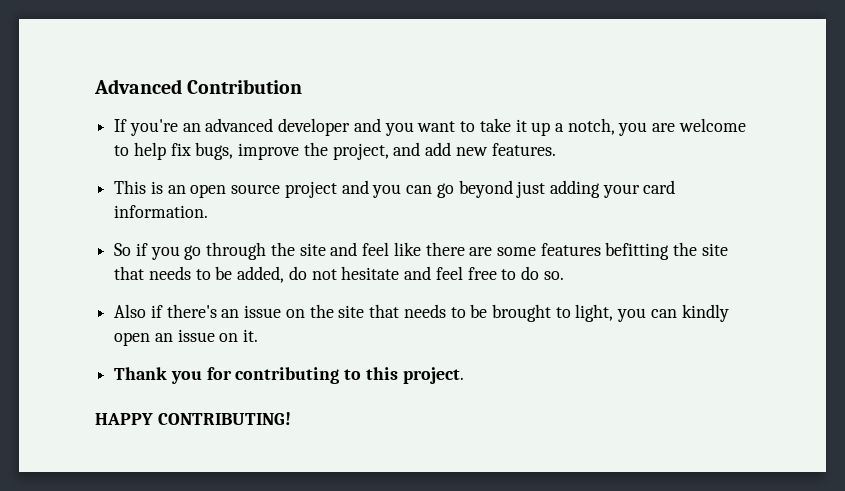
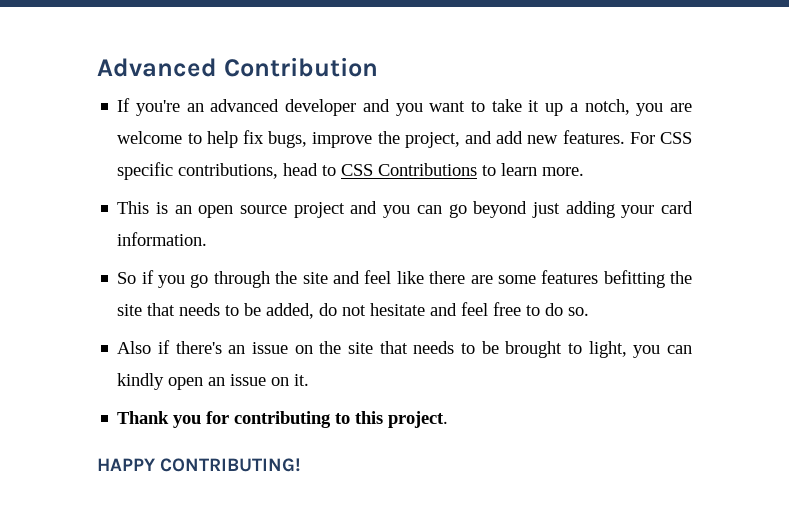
+ For CSS specific contributions, head to CSS Contributions to learn more.

